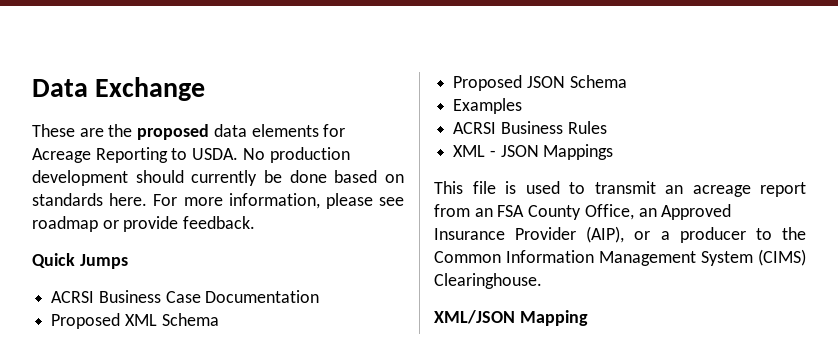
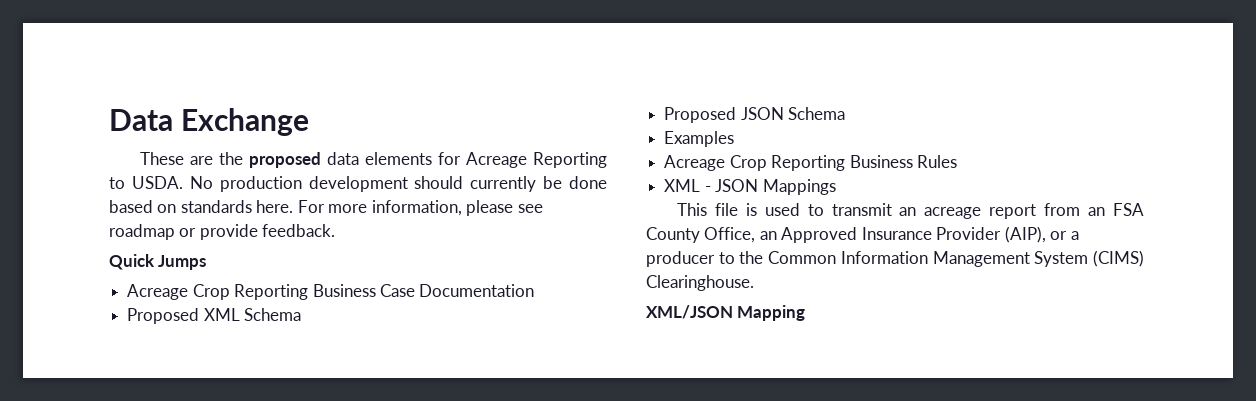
- ACRSI Business Case Documentation
+ Acreage Crop Reporting Business Case Documentation
- ACRSI Business Rules
+ Acreage Crop Reporting Business Rules

